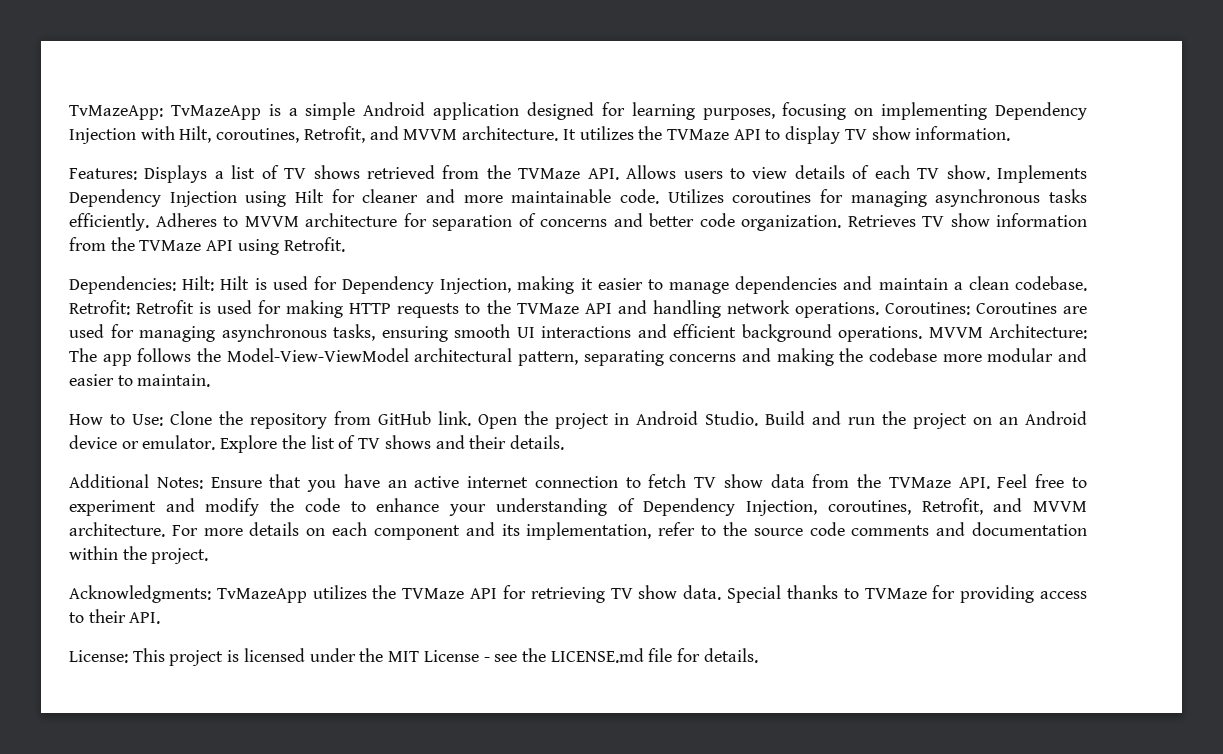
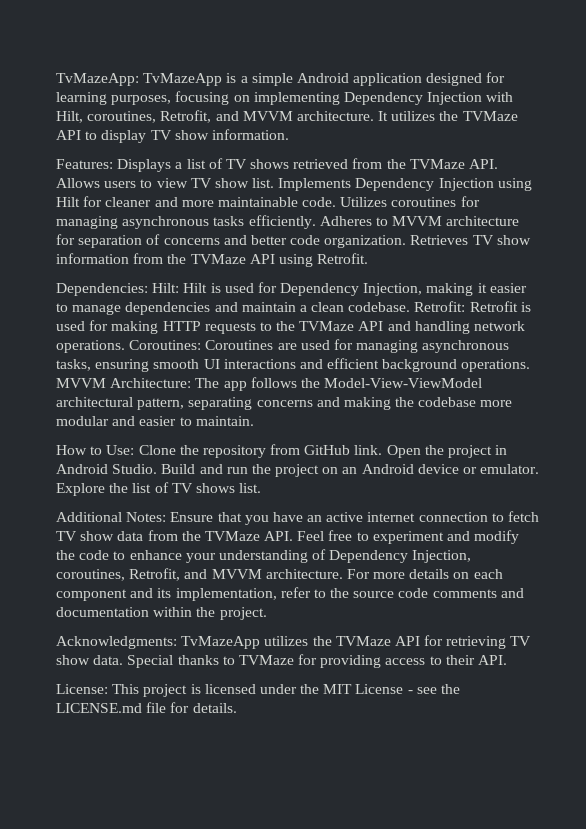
- Features: Displays a list of TV shows retrieved from the TVMaze API. Allows users to view details of each TV show.
+ Features: Displays a list of TV shows retrieved from the TVMaze API. Allows users to view TV show list.
- Explore the list of TV shows and their details.
+ Explore the list of TV shows list.

